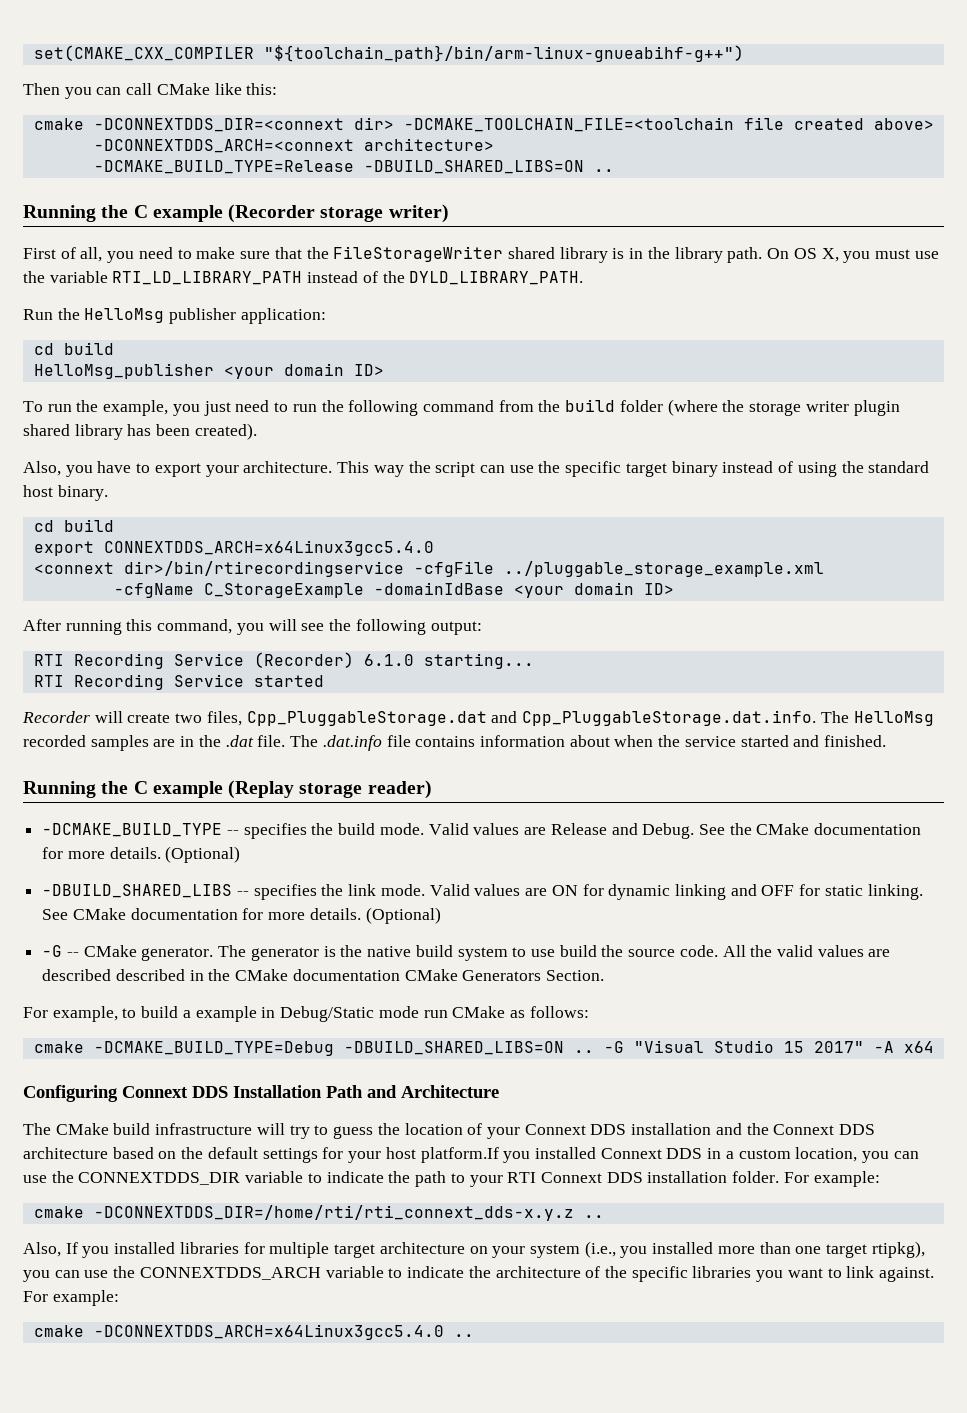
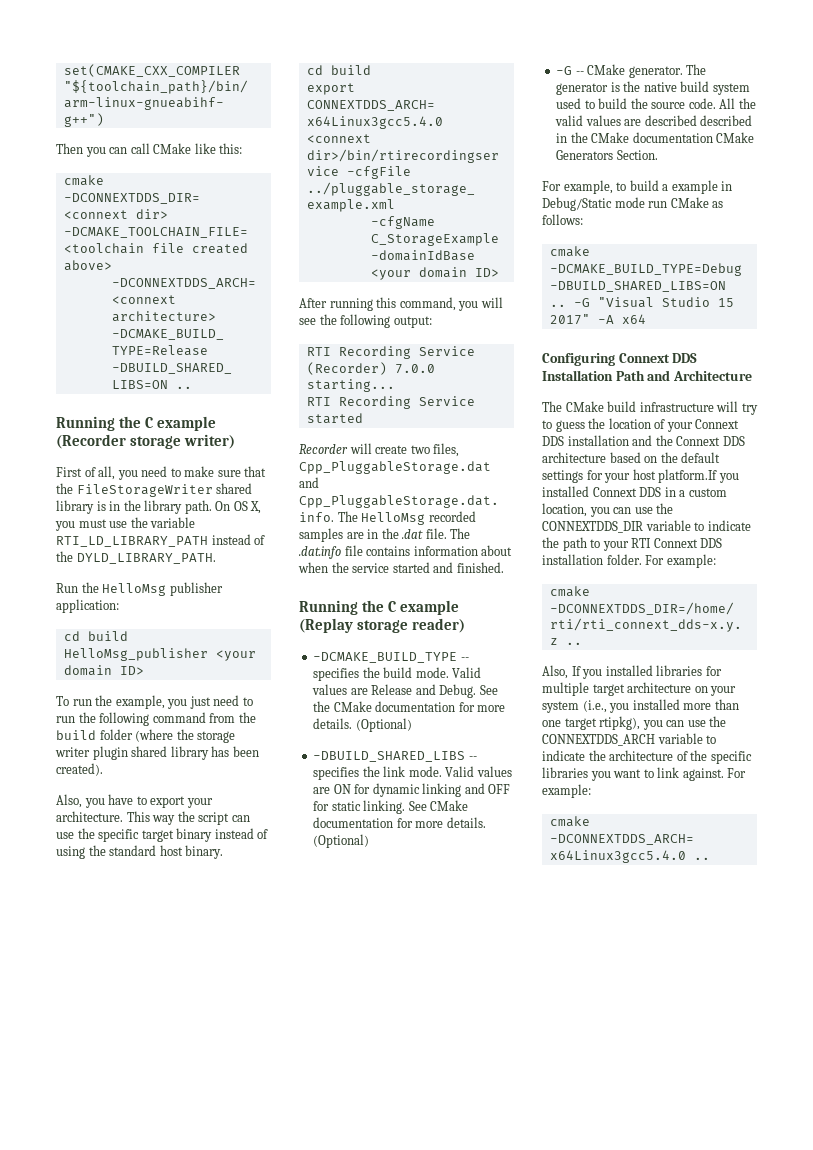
- RTI Recording Service (Recorder) 6.1.0 starting...
+ RTI Recording Service (Recorder) 7.0.0 starting...
- The generator is the native build system to use build the source code.
+ The generator is the native build system used to build the source code.

